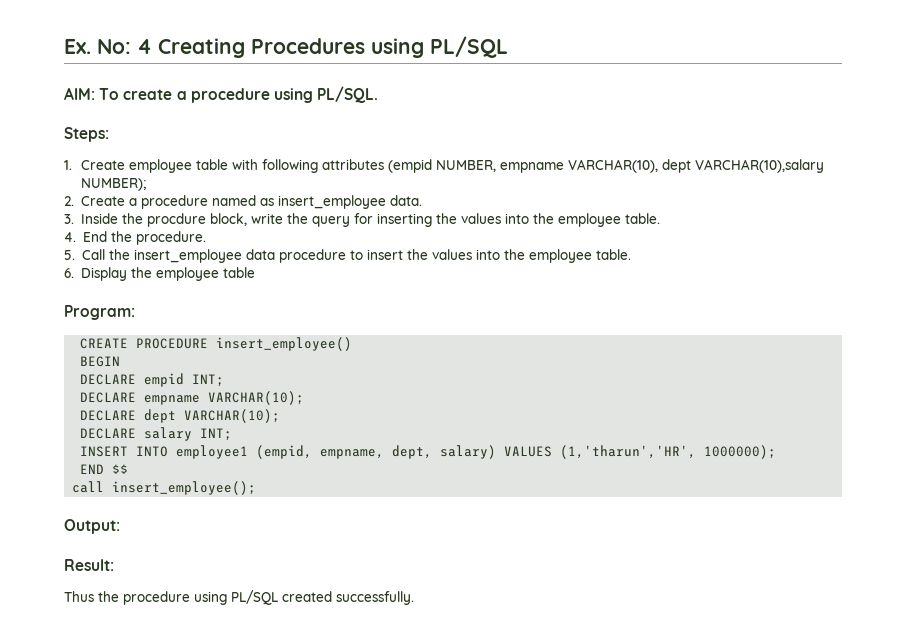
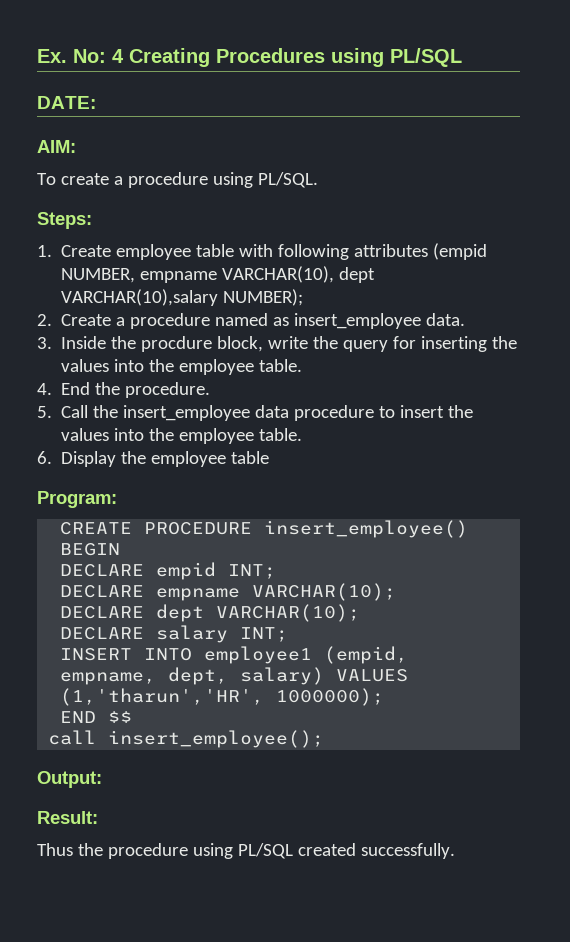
+ DATE:
- AIM: To create a procedure using PL/SQL.
+ AIM:
+ To create a procedure using PL/SQL.

